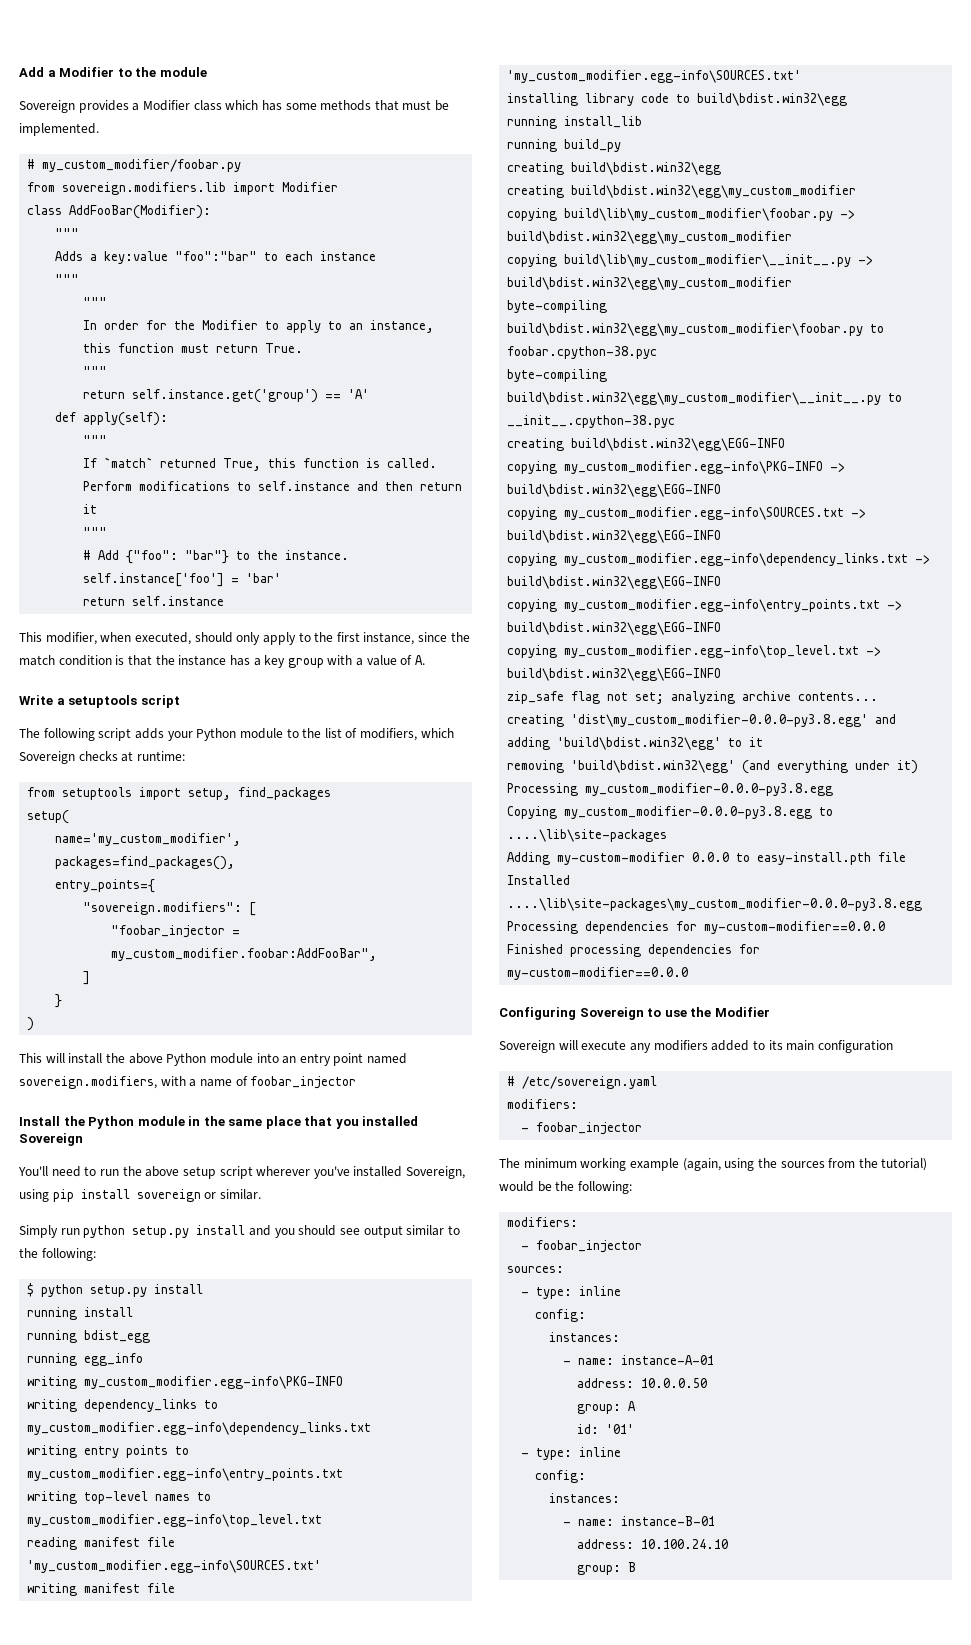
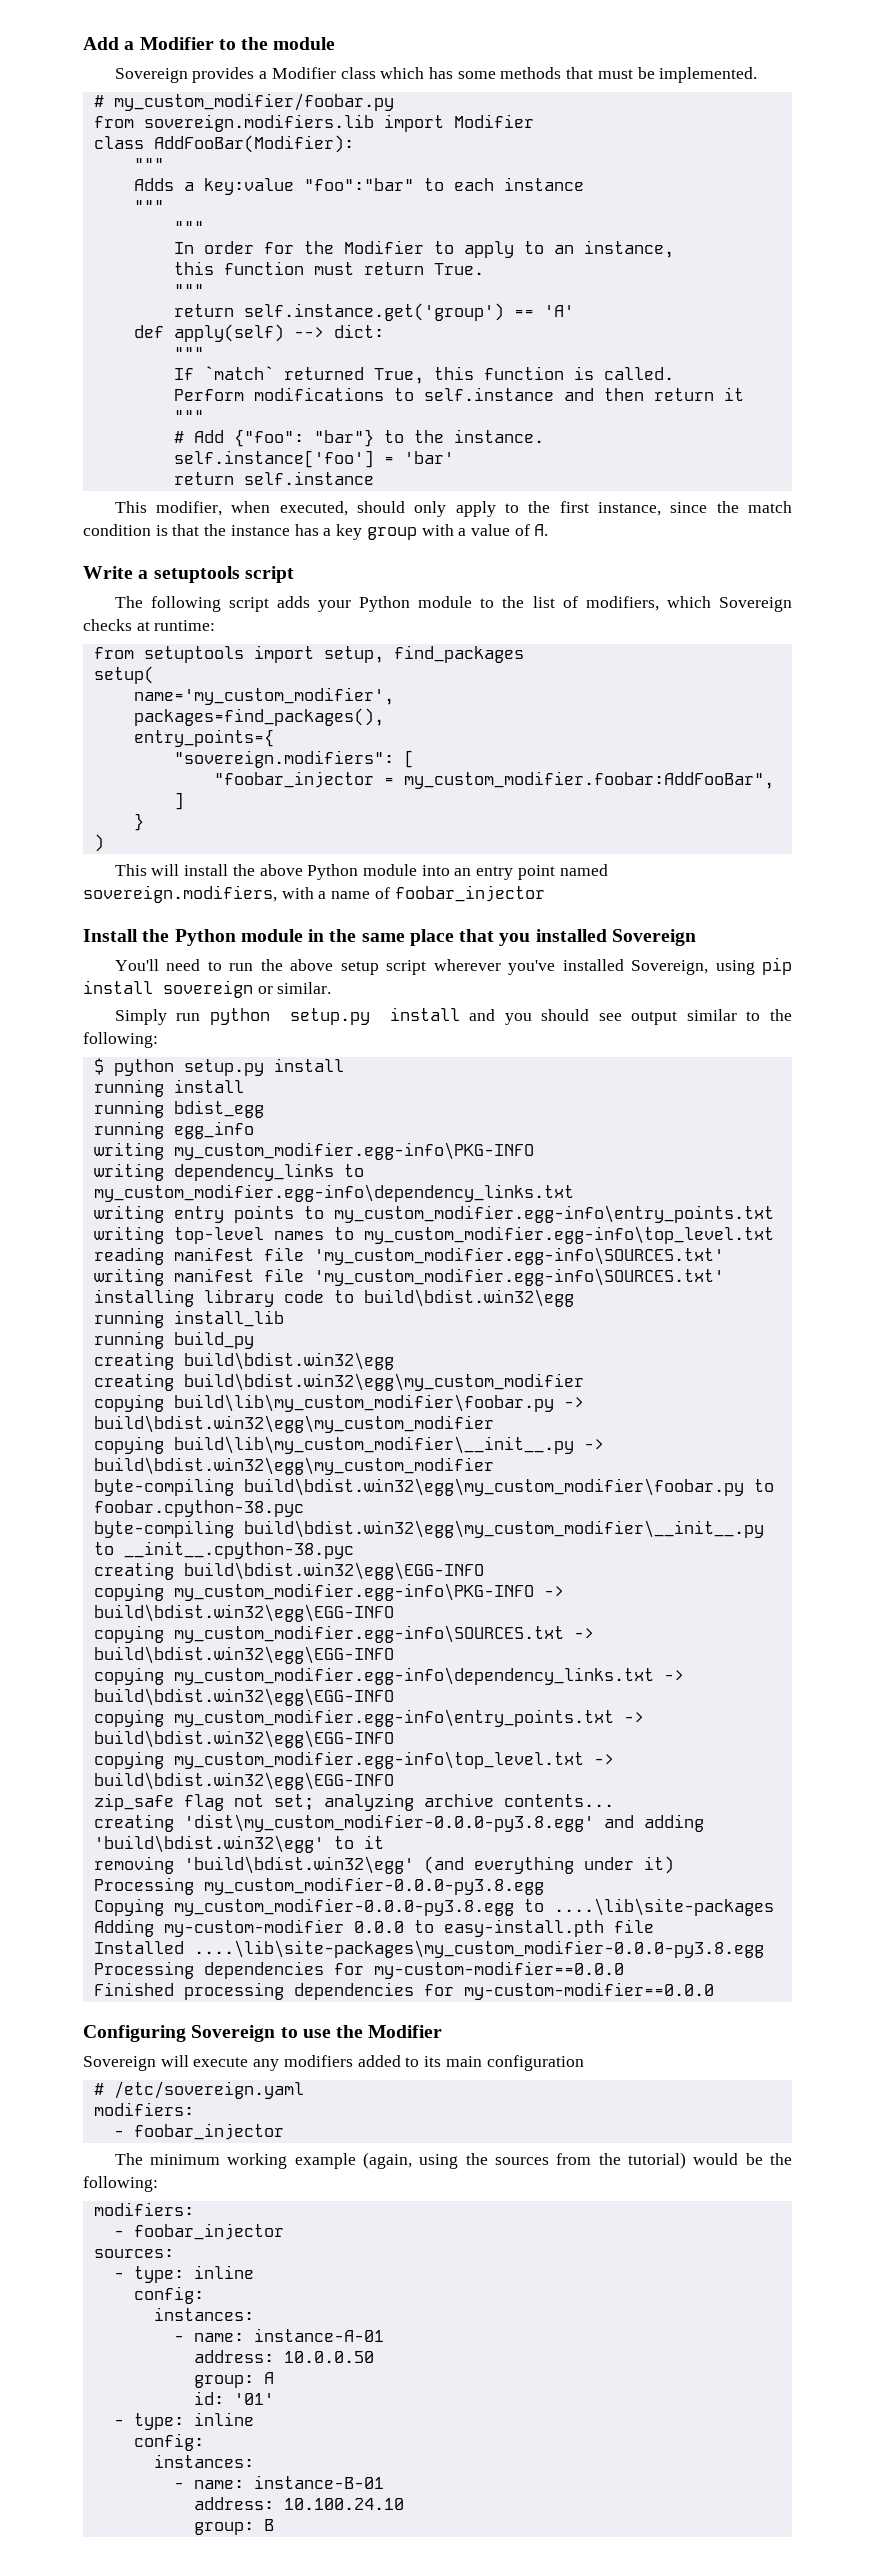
- def apply(self):
+ def apply(self) --> dict:

